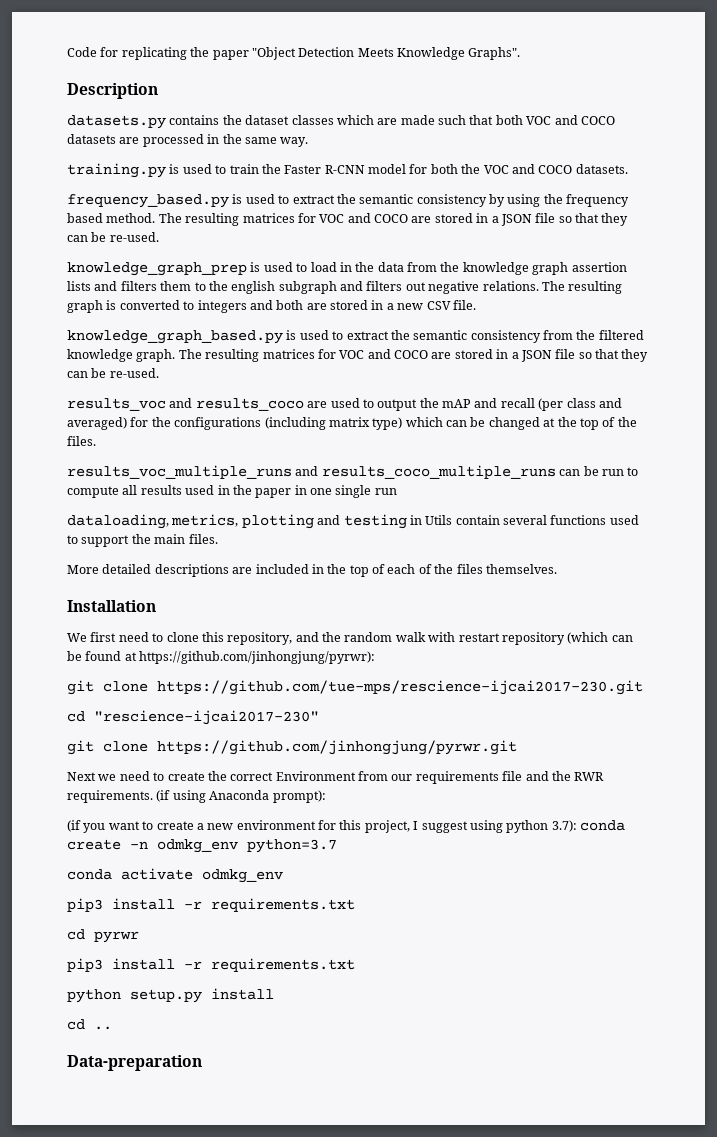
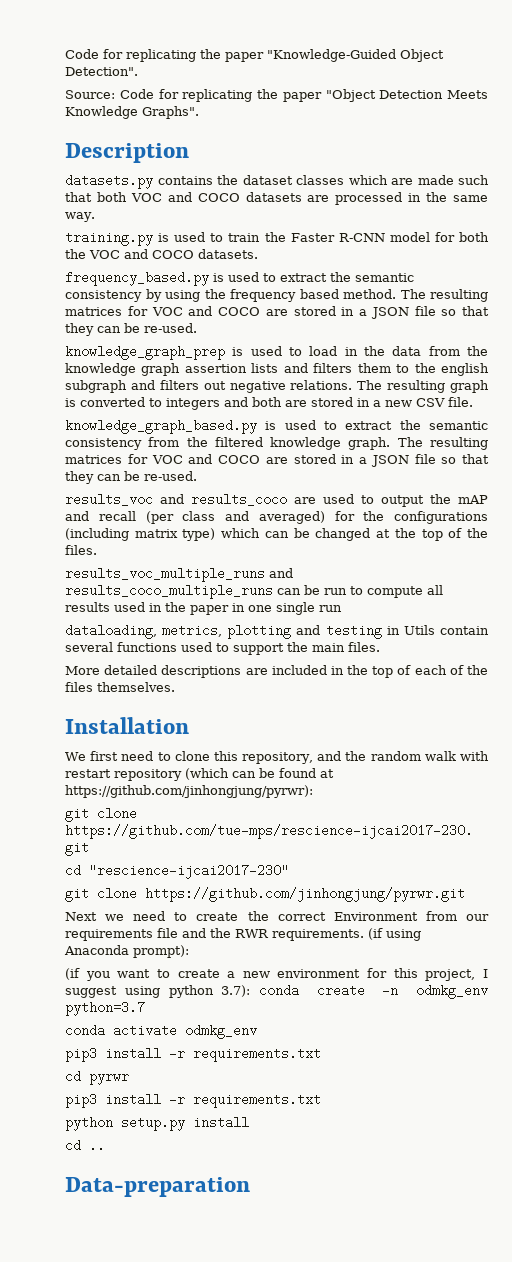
- Code for replicating the paper "Object Detection Meets Knowledge Graphs".
+ Code for replicating the paper "Knowledge-Guided Object Detection".
+ Source: Code for replicating the paper "Object Detection Meets Knowledge Graphs".

